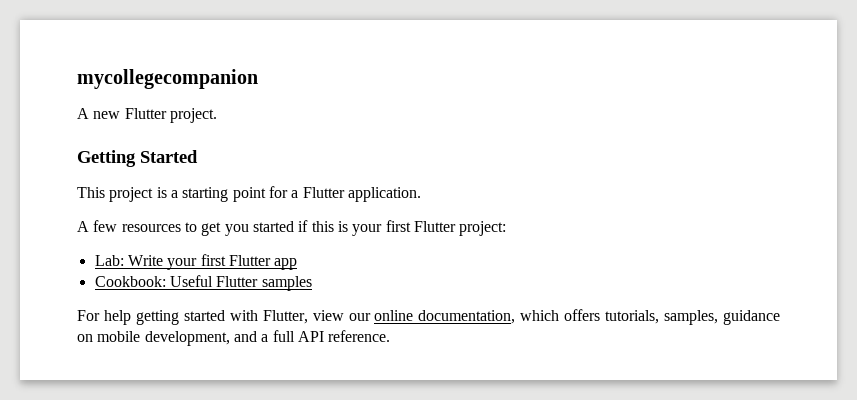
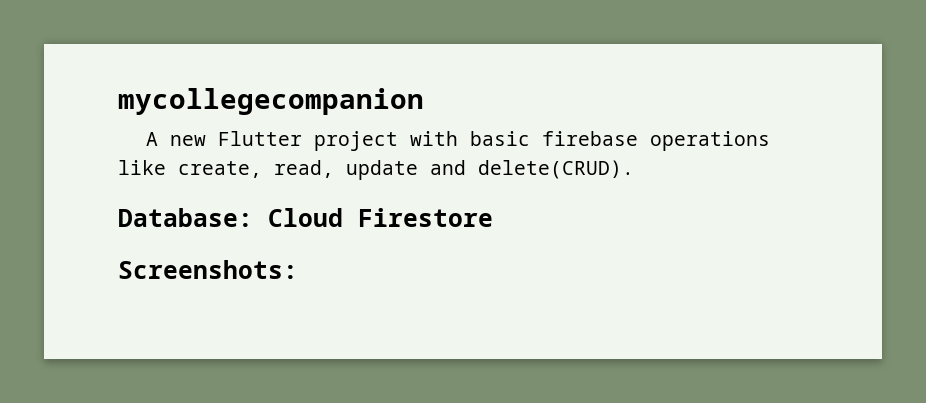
- A new Flutter project.
- Getting Started
- This project is a starting point for a Flutter application.
- A few resources to get you started if this is your first Flutter project:
- Lab: Write your first Flutter app
- Cookbook: Useful Flutter samples
- For help getting started with Flutter, view our online documentation, which offers tutorials, samples, guidance on mobile development, and a full API reference.
+ A new Flutter project with basic firebase operations like create, read, update and delete(CRUD).
+ Database: Cloud Firestore
+ Screenshots:

